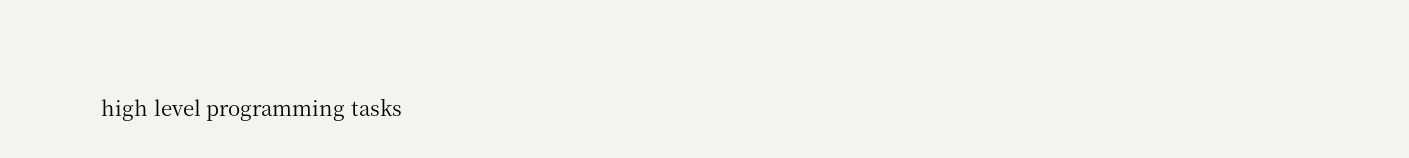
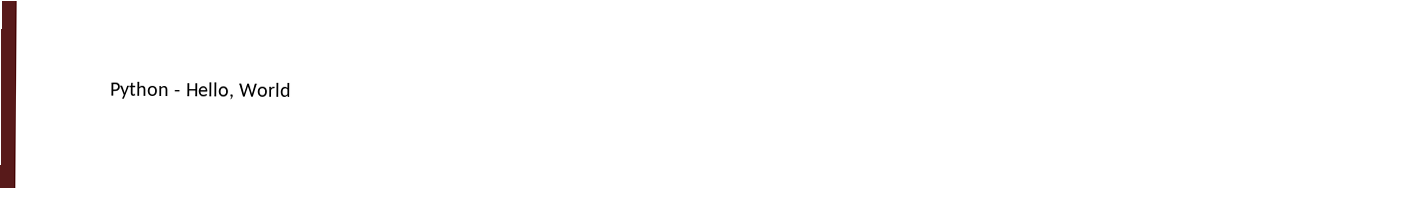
- high level programming tasks
+ Python - Hello, World

